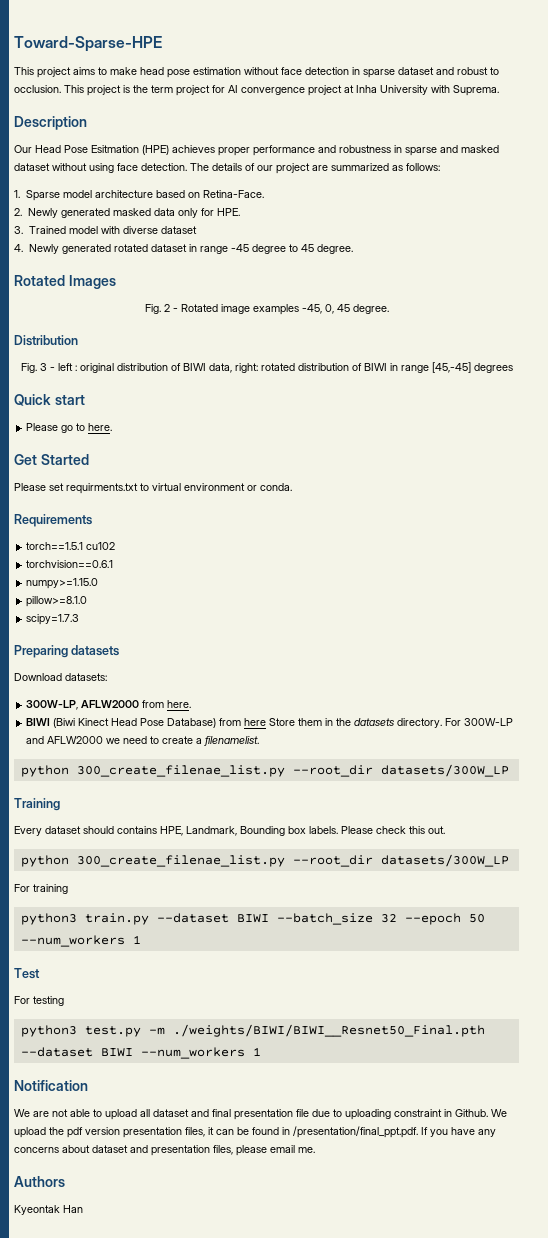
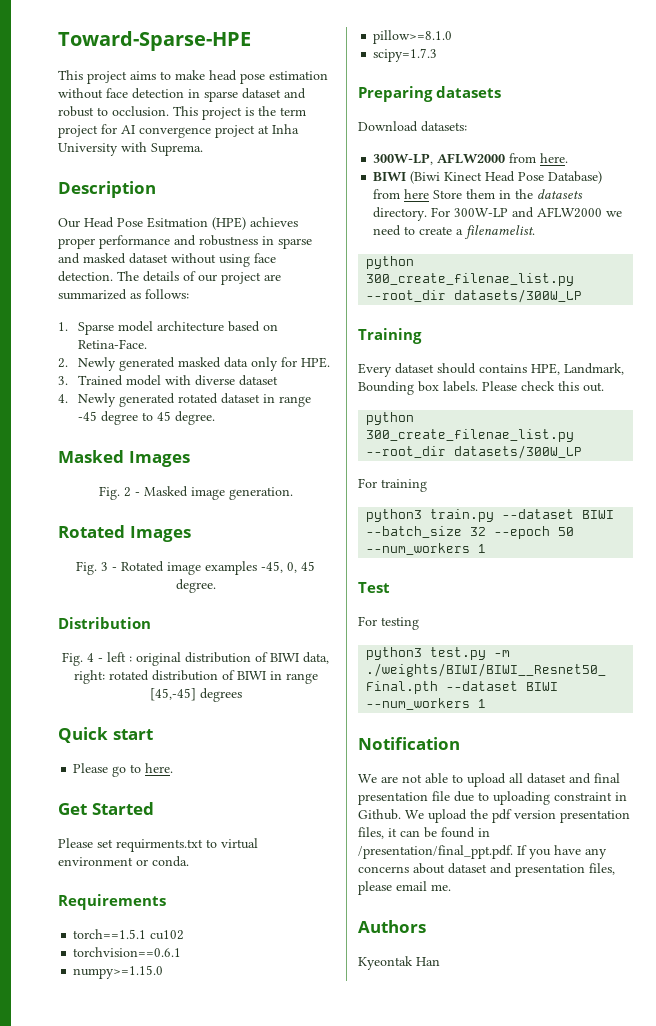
+ Masked Images
+ Fig. 2 - Masked image generation.
- Fig. 2 - Rotated image examples -45, 0, 45 degree.
+ Fig. 3 - Rotated image examples -45, 0, 45 degree.
- Fig. 3 - left : original distribution of BIWI data, right: rotated distribution of BIWI in range [45,-45] degrees
+ Fig. 4 - left : original distribution of BIWI data, right: rotated distribution of BIWI in range [45,-45] degrees

